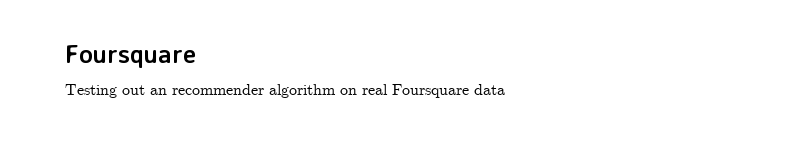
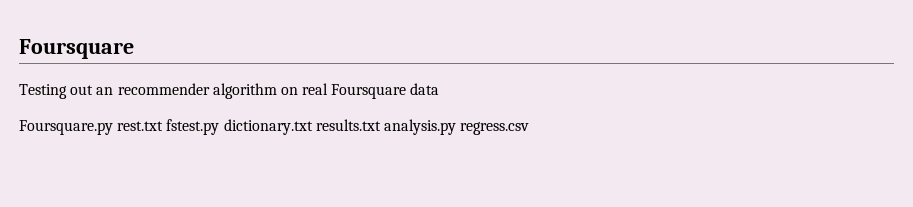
+ Foursquare.py rest.txt fstest.py dictionary.txt results.txt analysis.py regress.csv

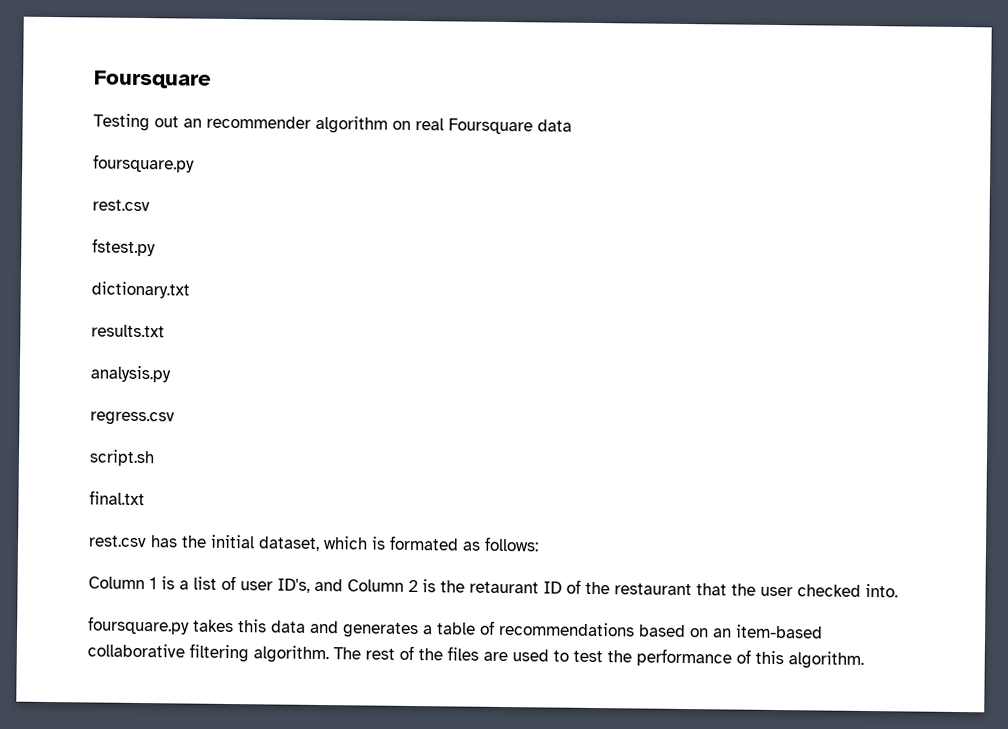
  Testing out an recommender algorithm on real Foursquare data
- Foursquare.py rest.txt fstest.py dictionary.txt results.txt analysis.py regress.csv
+ foursquare.py
+ rest.csv
+ fstest.py
+ dictionary.txt
+ results.txt
+ analysis.py
+ regress.csv
+ script.sh
+ final.txt
+ rest.csv has the initial dataset, which is formated as follows:
+ Column 1 is a list of user ID's, and Column 2 is the retaurant ID of the restaurant that the user checked into.
+ foursquare.py takes this data and generates a table of recommendations based on an item-based collaborative filtering algorithm. The rest of the files are used to test the performance of this algorithm.

